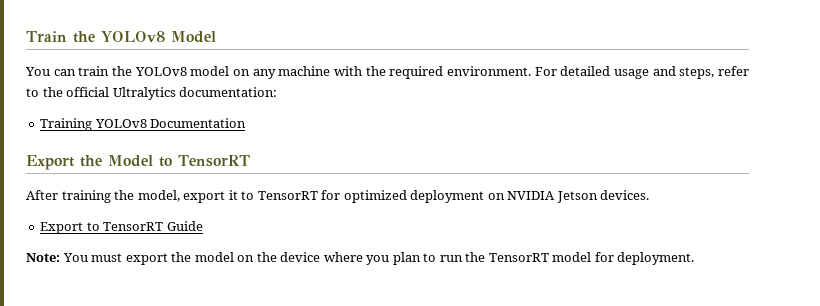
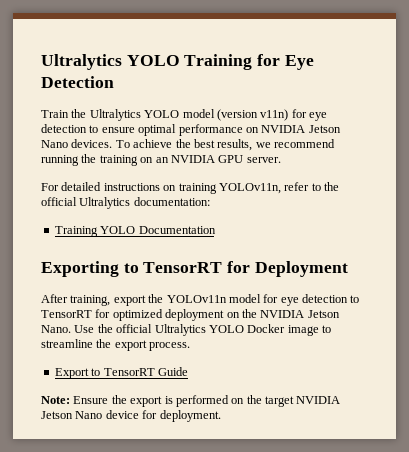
- Train the YOLOv8 Model
- You can train the YOLOv8 model on any machine with the required environment. For detailed usage and steps, refer to the official Ultralytics documentation:
+ Ultralytics YOLO Training for Eye Detection
+ Train the Ultralytics YOLO model (version v11n) for eye detection to ensure optimal performance on NVIDIA Jetson Nano devices. To achieve the best results, we recommend running the training on an NVIDIA GPU server.
+ For detailed instructions on training YOLOv11n, refer to the official Ultralytics documentation:
- Training YOLOv8 Documentation
+ Training YOLO Documentation
- Export the Model to TensorRT
+ Exporting to TensorRT for Deployment
- After training the model, export it to TensorRT for optimized deployment on NVIDIA Jetson devices.
+ After training, export the YOLOv11n model for eye detection to TensorRT for optimized deployment on the NVIDIA Jetson Nano. Use the official Ultralytics YOLO Docker image to streamline the export process.
- Note: You must export the model on the device where you plan to run the TensorRT model for deployment.
+ Note: Ensure the export is performed on the target NVIDIA Jetson Nano device for deployment.

